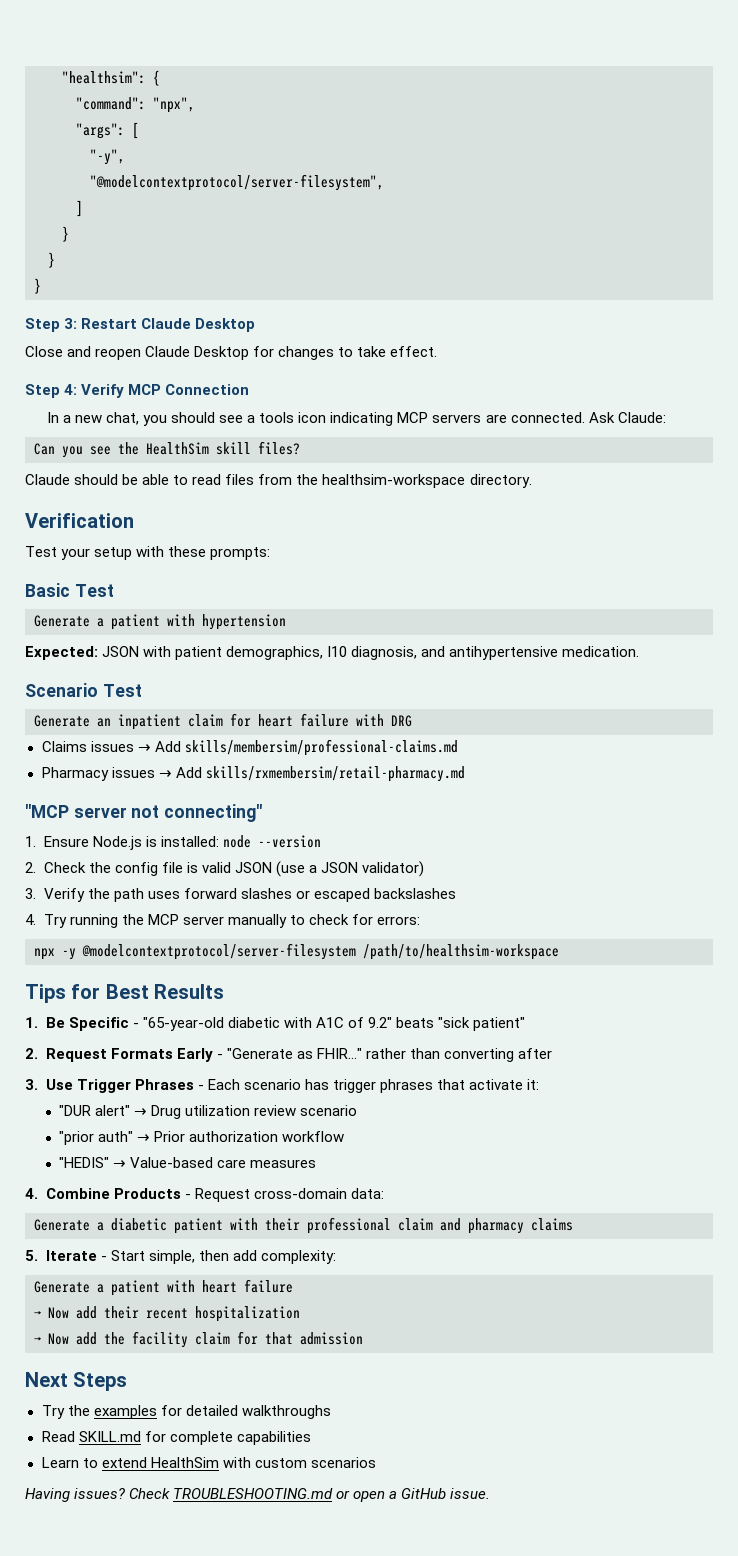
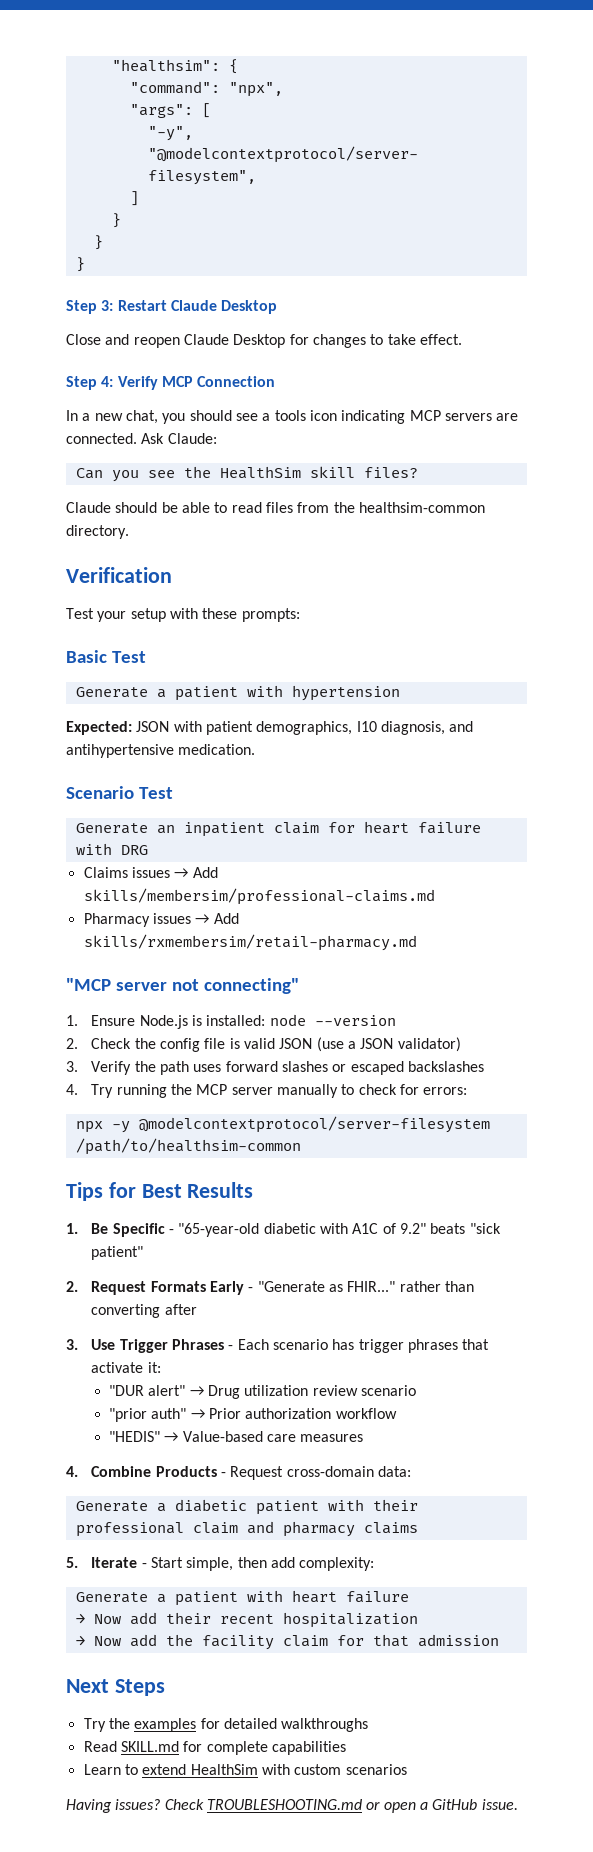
- Claude should be able to read files from the healthsim-workspace directory.
+ Claude should be able to read files from the healthsim-common directory.
- npx -y @modelcontextprotocol/server-filesystem /path/to/healthsim-workspace
+ npx -y @modelcontextprotocol/server-filesystem /path/to/healthsim-common

